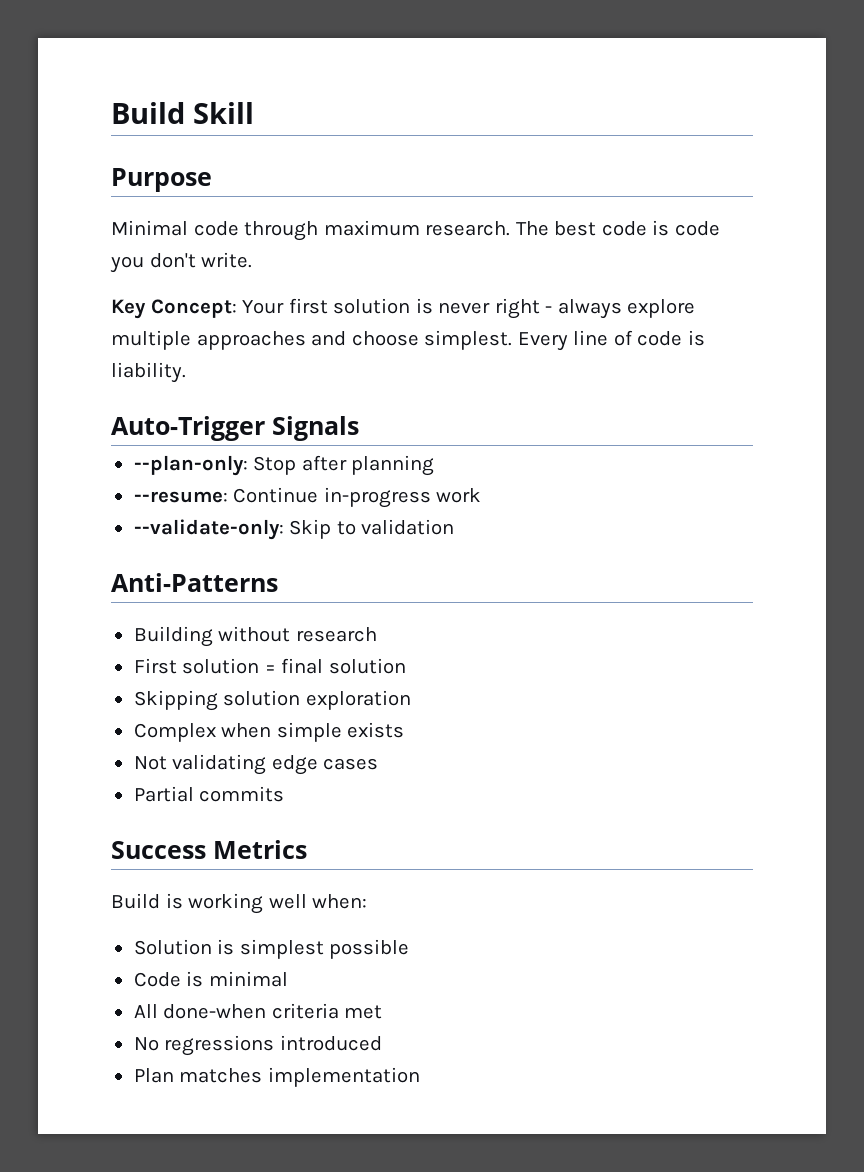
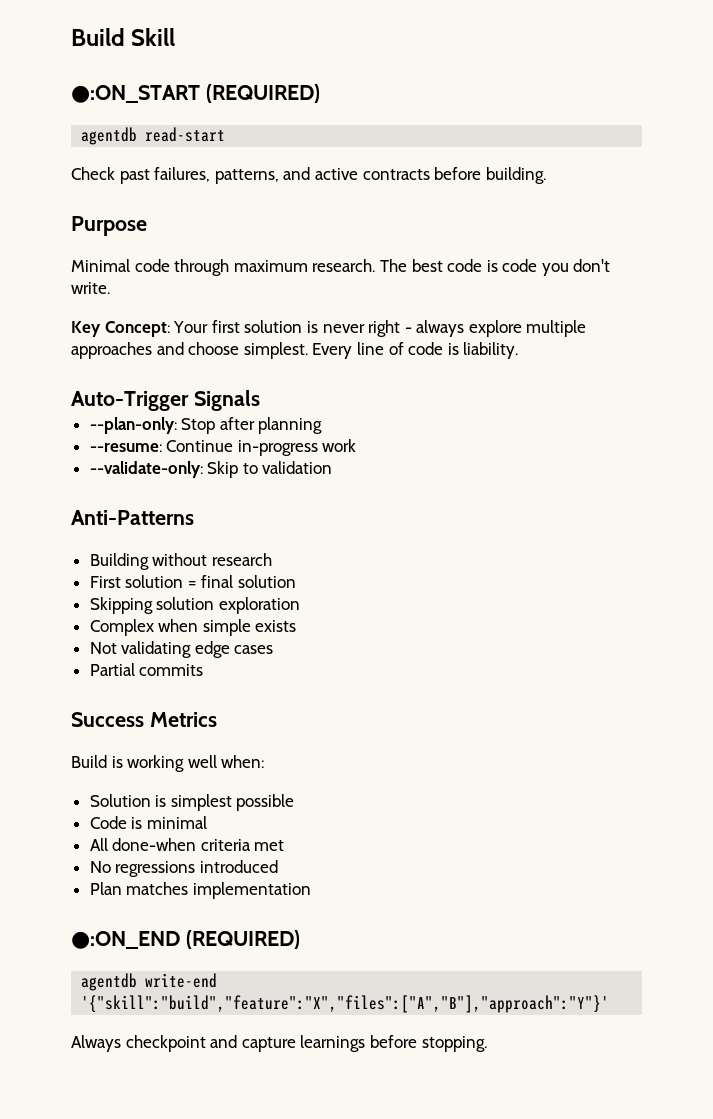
+ ●:ON_START (REQUIRED)
+ agentdb read-start
+ Check past failures, patterns, and active contracts before building.
+ ●:ON_END (REQUIRED)
+ agentdb write-end '{"skill":"build","feature":"X","files":["A","B"],"approach":"Y"}'
+ Always checkpoint and capture learnings before stopping.

